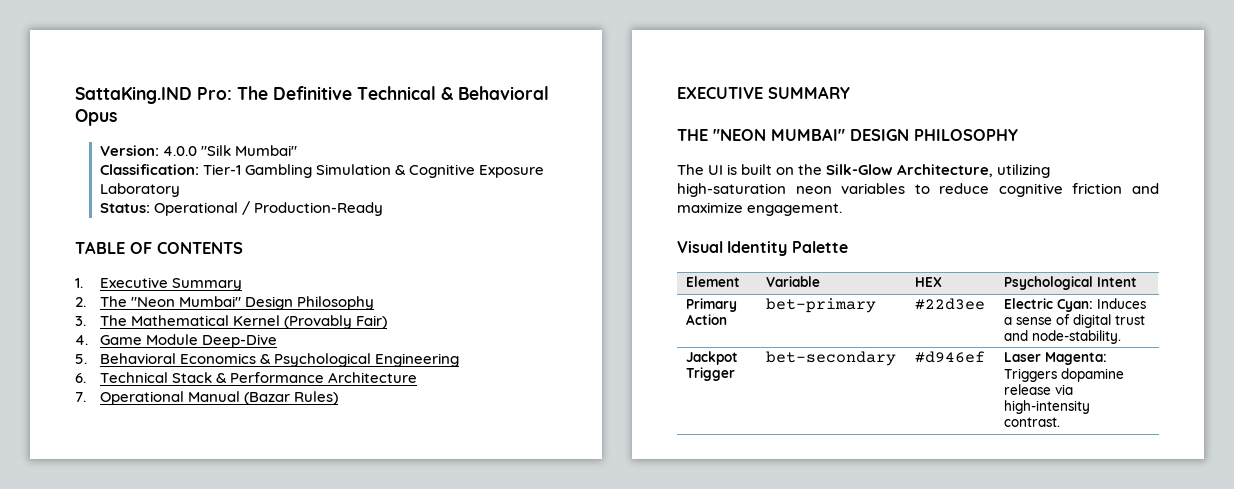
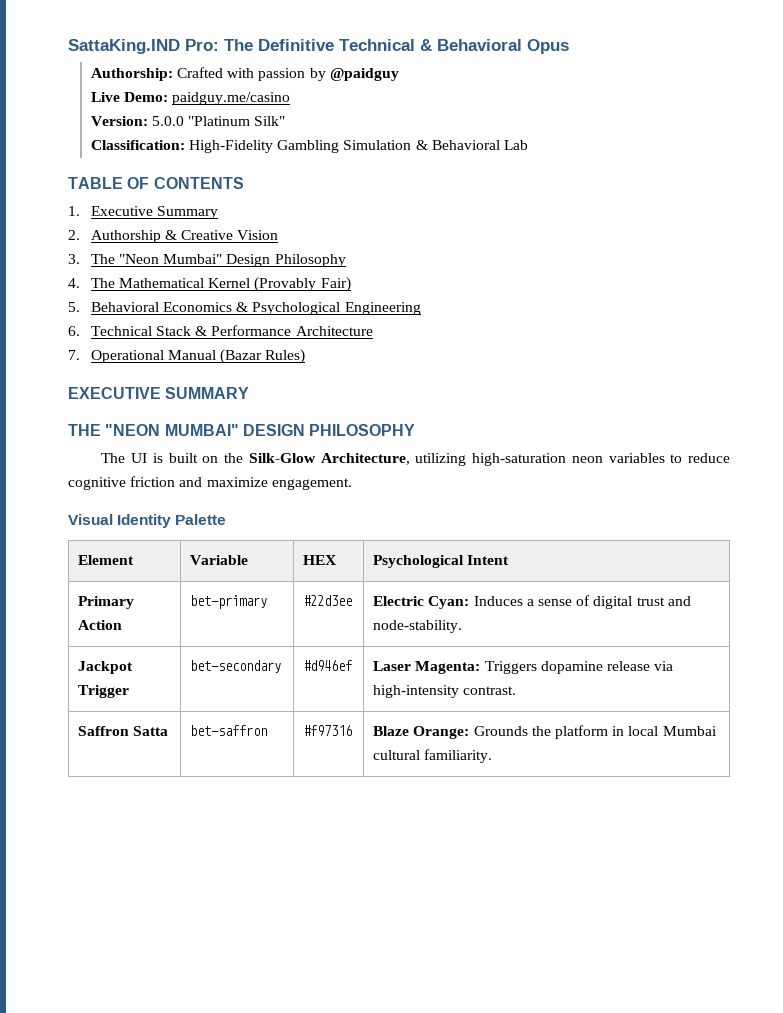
- Version: 4.0.0 "Silk Mumbai"
+ Authorship: Crafted with passion by @paidguy
+ Live Demo: paidguy.me/casino
+ Version: 5.0.0 "Platinum Silk"
- Classification: Tier-1 Gambling Simulation & Cognitive Exposure Laboratory
- Status: Operational / Production-Ready
+ Classification: High-Fidelity Gambling Simulation & Behavioral Lab
- 2. The "Neon Mumbai" Design Philosophy
+ 2. Authorship & Creative Vision
+ 3. The "Neon Mumbai" Design Philosophy
- 3. The Mathematical Kernel (Provably Fair)
+ 4. The Mathematical Kernel (Provably Fair)
- 4. Game Module Deep-Dive
+ Saffron Satta | bet-saffron | #f97316 | Blaze Orange: Grounds the platform in local Mumbai cultural familiarity.

